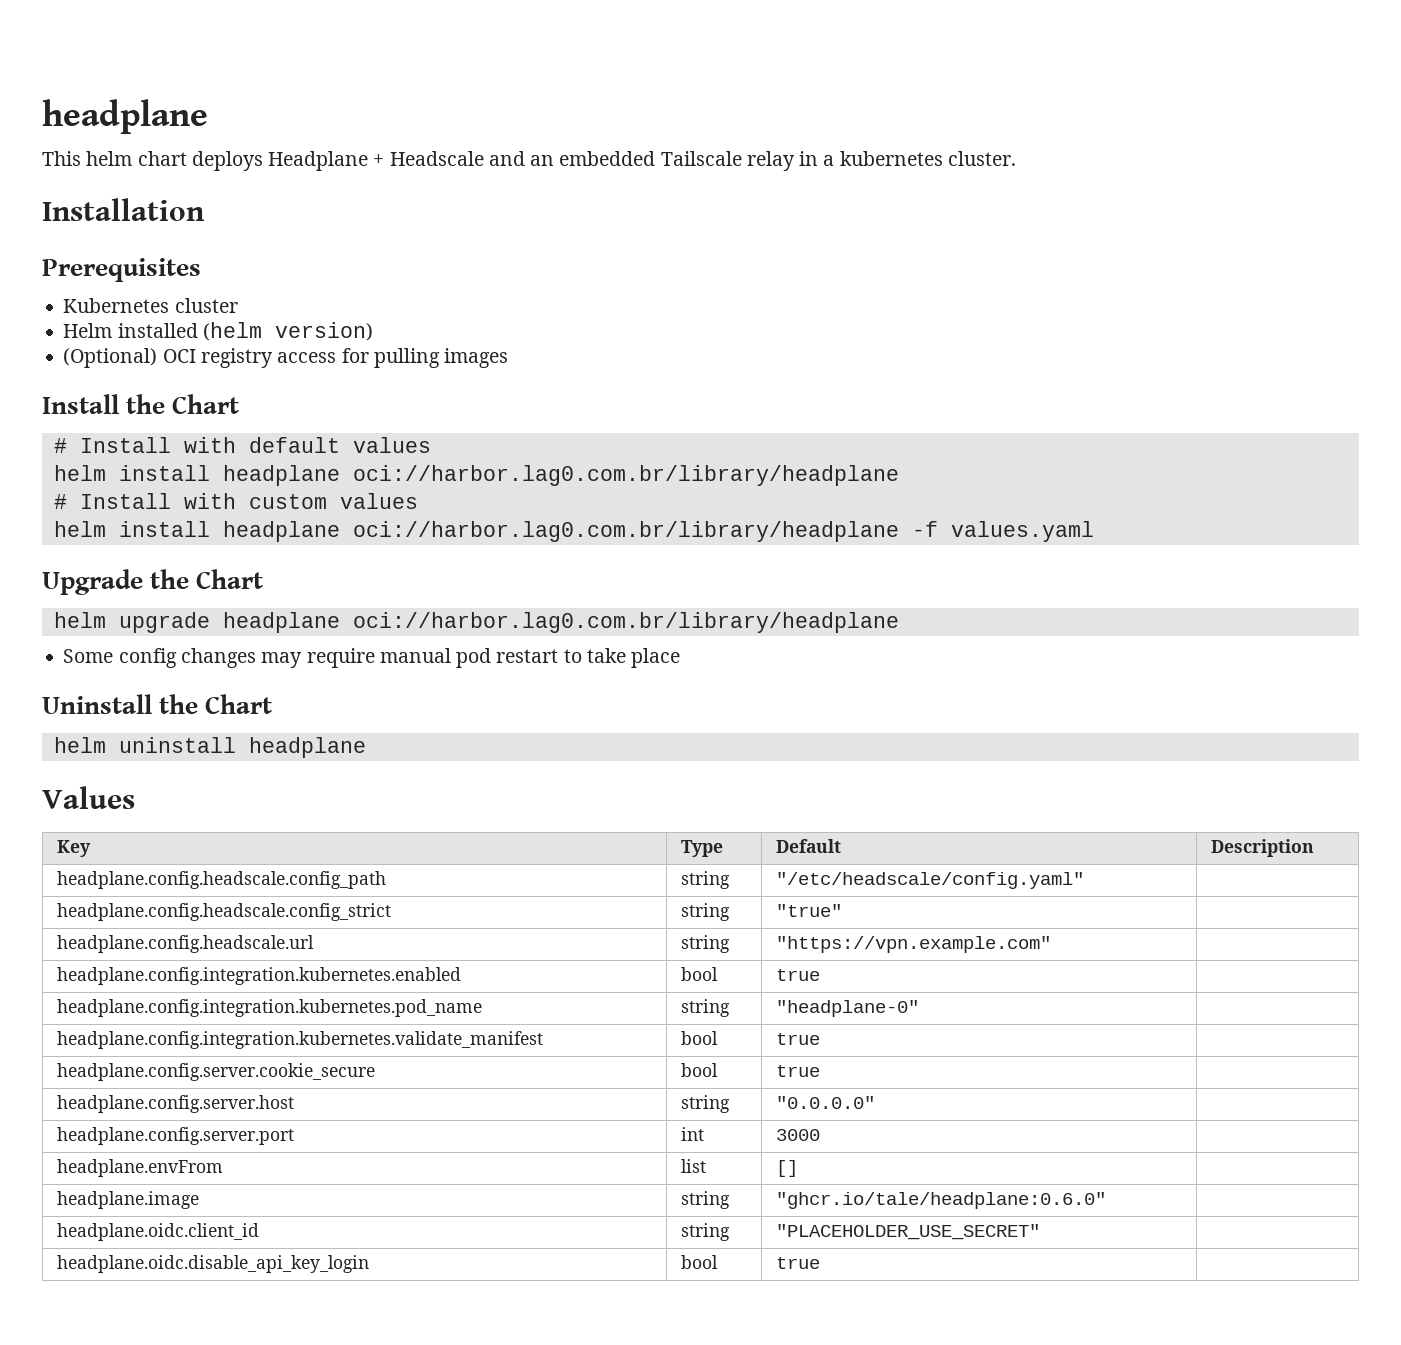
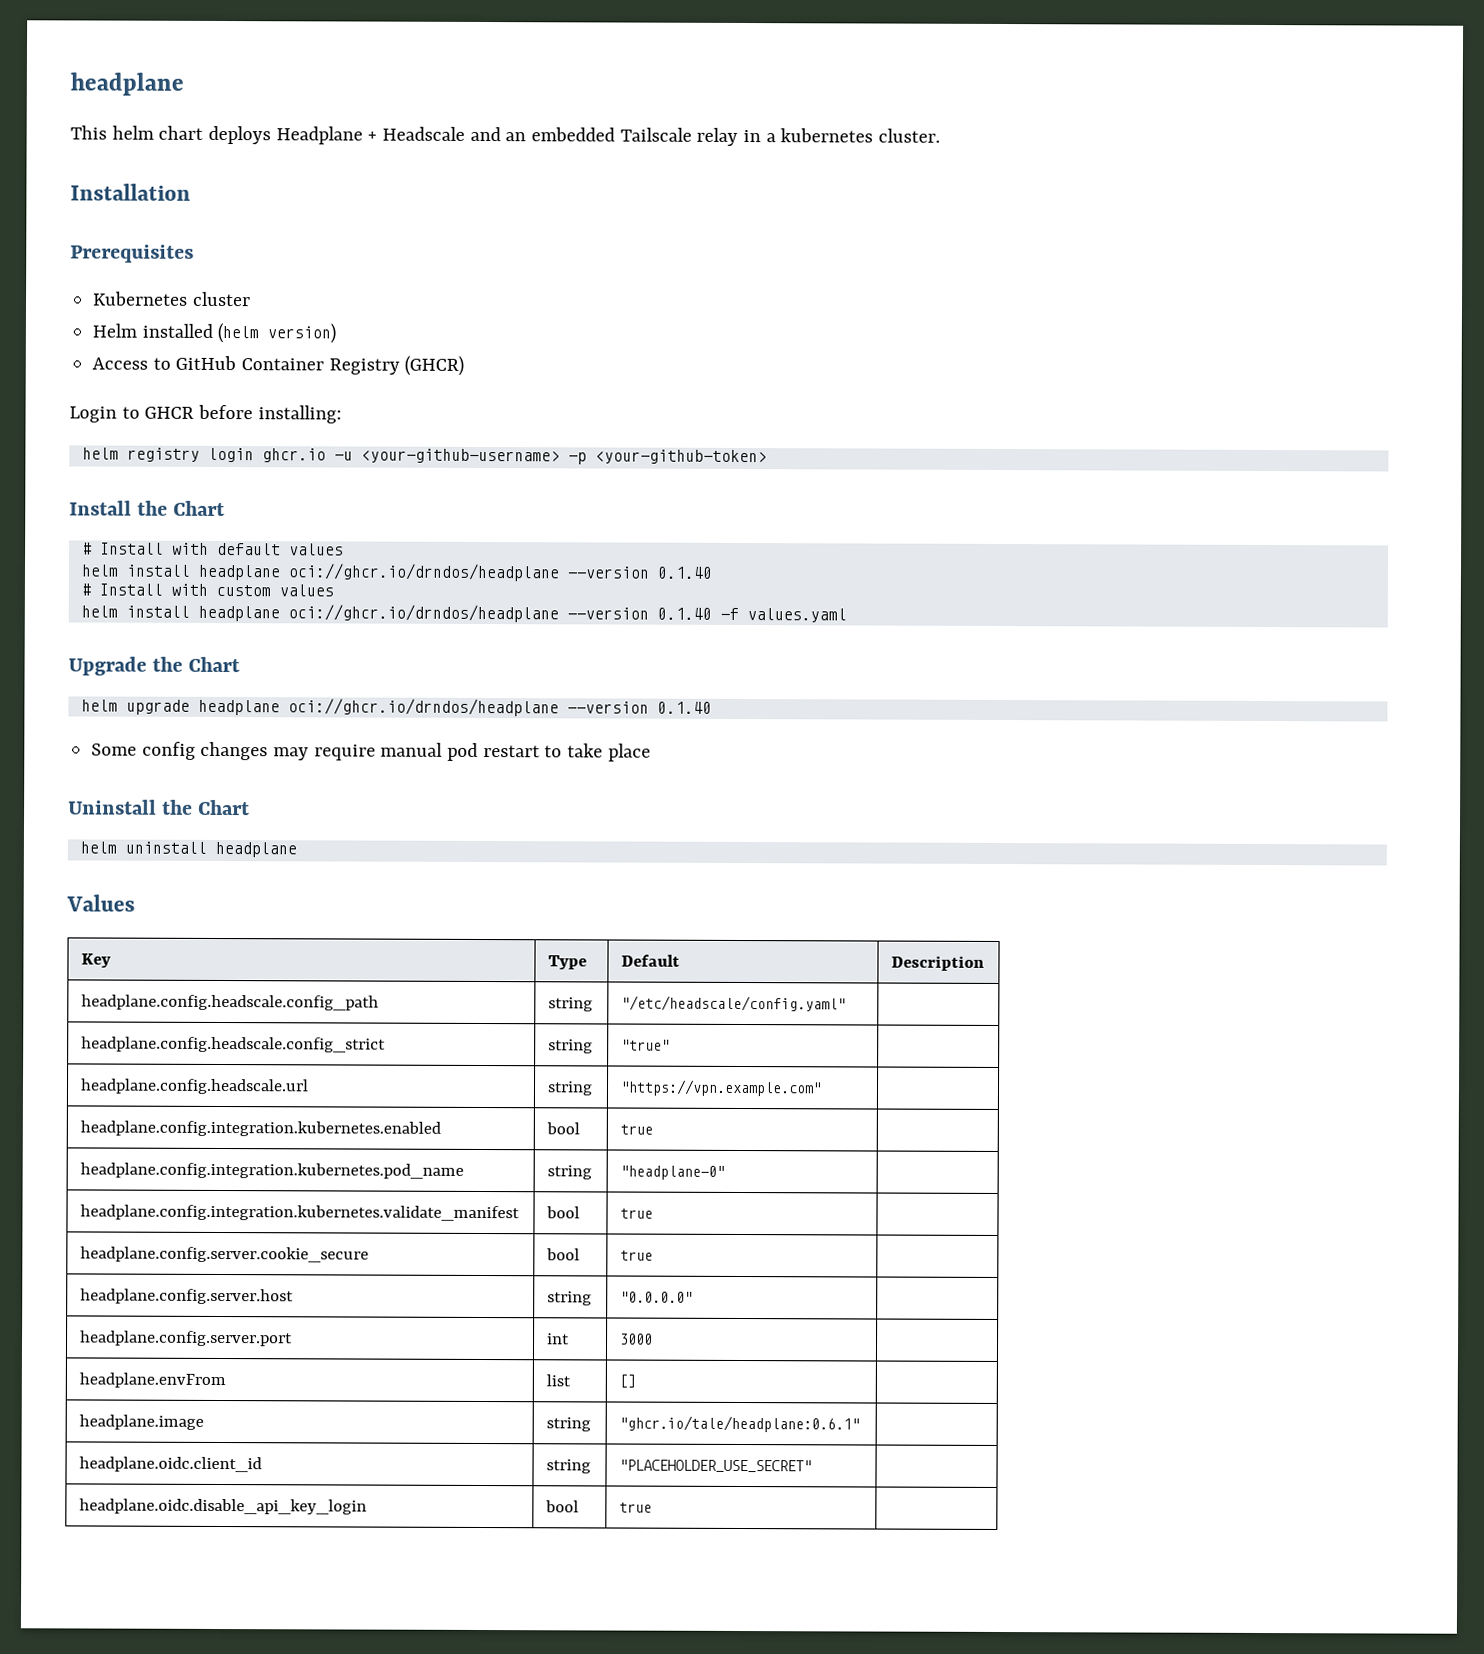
- (Optional) OCI registry access for pulling images
+ Access to GitHub Container Registry (GHCR)
+ Login to GHCR before installing:
+ helm registry login ghcr.io -u <your-github-username> -p <your-github-token>
  # Install with default values
- helm install headplane oci://harbor.lag0.com.br/library/headplane
+ helm install headplane oci://ghcr.io/drndos/headplane --version 0.1.40
- helm install headplane oci://harbor.lag0.com.br/library/headplane -f values.yaml
+ helm install headplane oci://ghcr.io/drndos/headplane --version 0.1.40 -f values.yaml
- helm upgrade headplane oci://harbor.lag0.com.br/library/headplane
+ helm upgrade headplane oci://ghcr.io/drndos/headplane --version 0.1.40
- headplane.image | string | "ghcr.io/tale/headplane:0.6.0" |
+ headplane.image | string | "ghcr.io/tale/headplane:0.6.1" |

